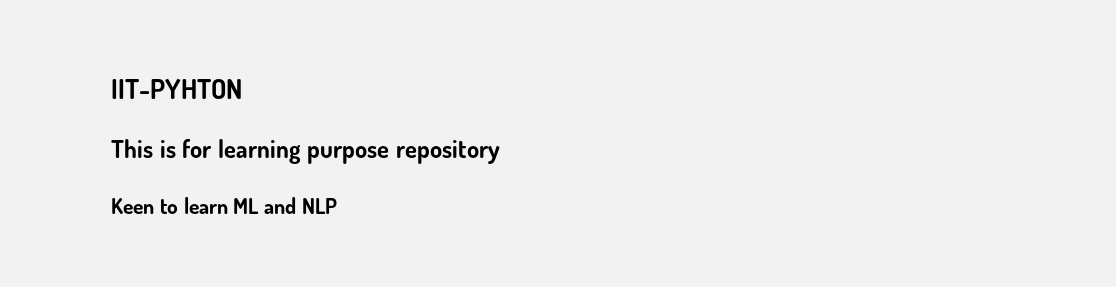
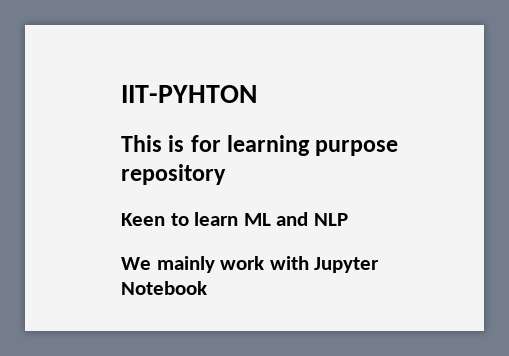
+ We mainly work with Jupyter Notebook

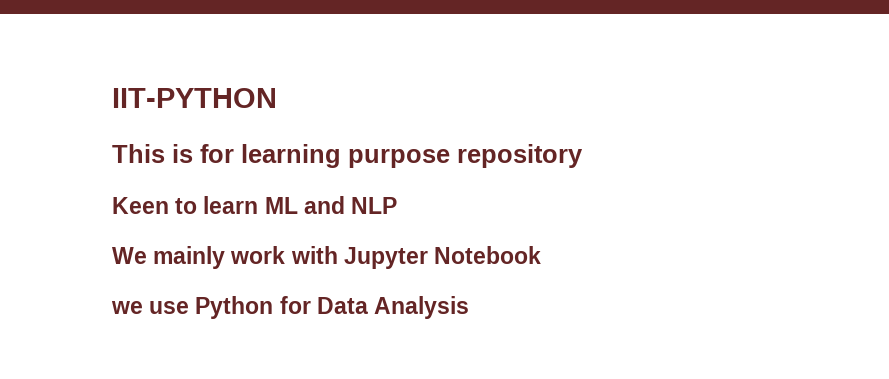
- IIT-PYHTON
+ IIT-PYTHON
+ we use Python for Data Analysis

